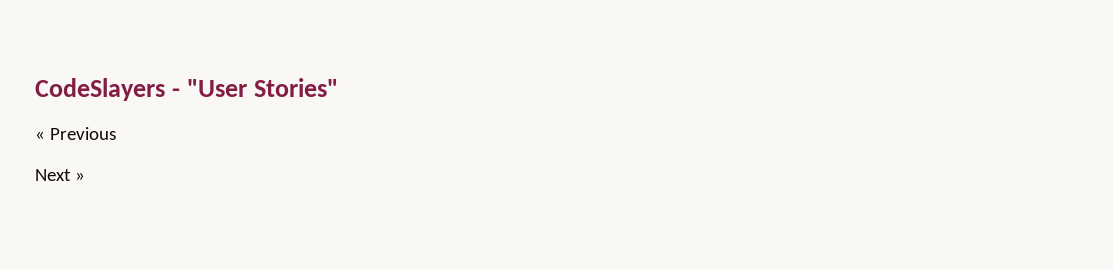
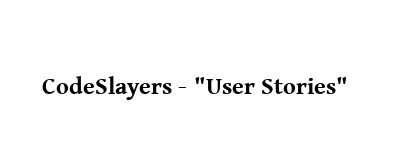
- « Previous
- Next »

